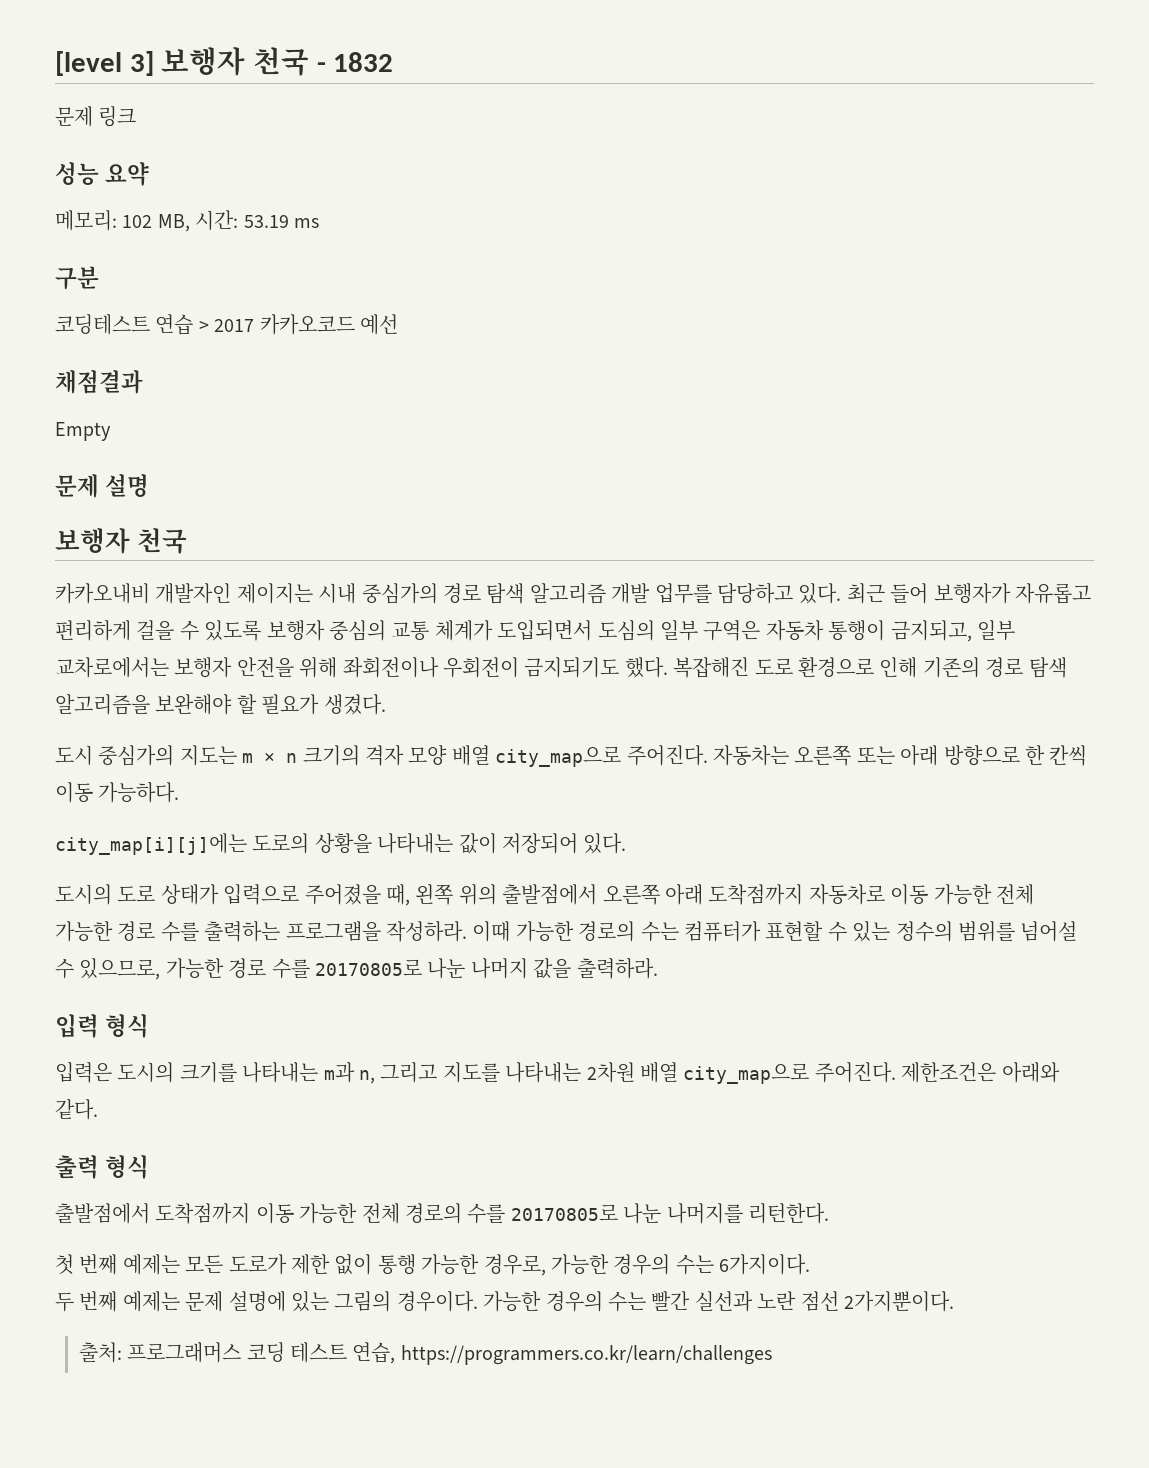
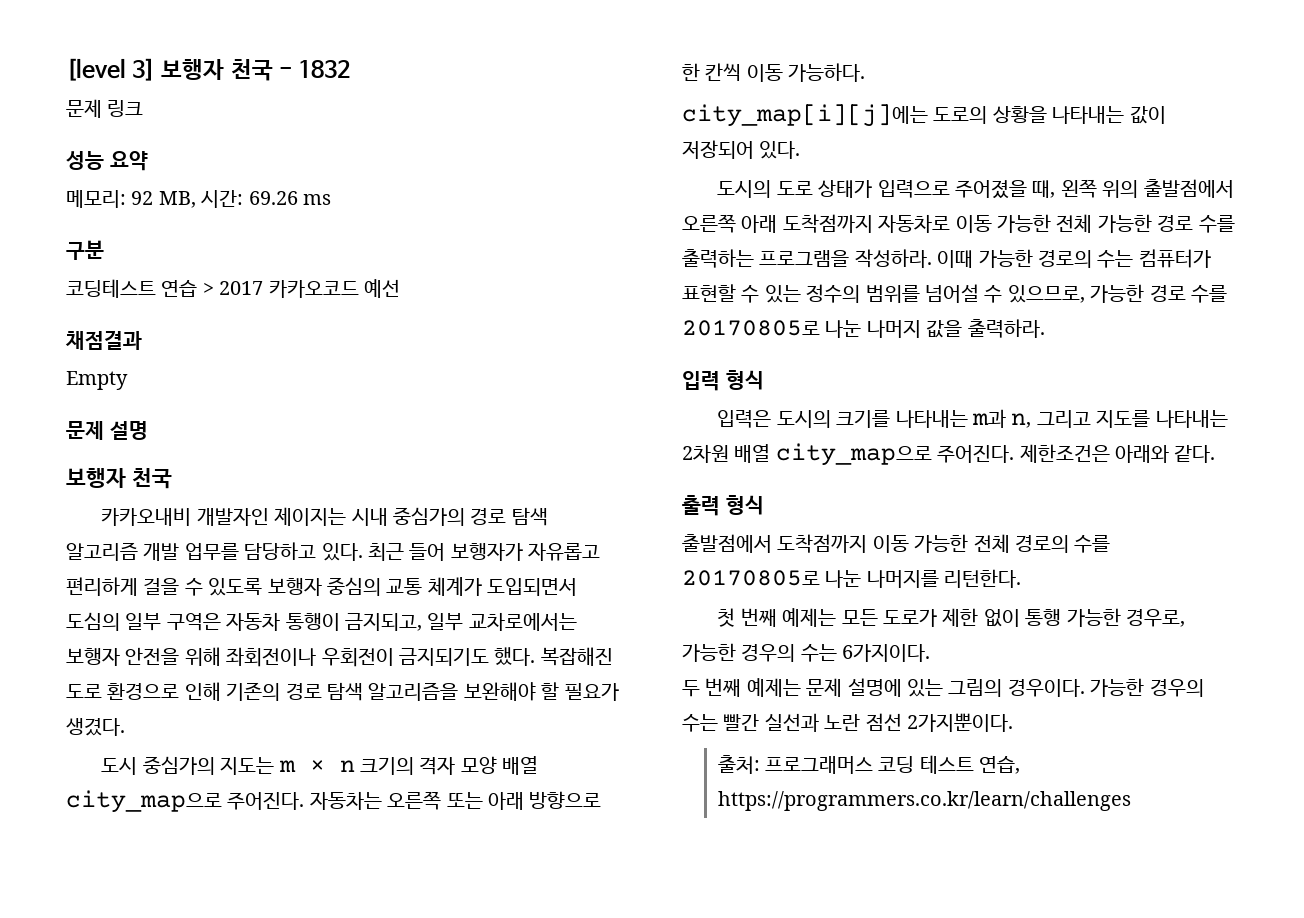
- 메모리: 102 MB, 시간: 53.19 ms
+ 메모리: 92 MB, 시간: 69.26 ms

